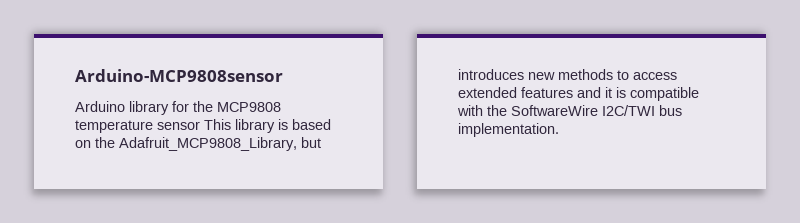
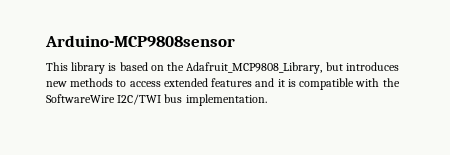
- Arduino library for the MCP9808 temperature sensor This library is based on the Adafruit_MCP9808_Library, but introduces new methods to access extended features and it is compatible with the SoftwareWire I2C/TWI bus implementation.
+ This library is based on the Adafruit_MCP9808_Library, but introduces new methods to access extended features and it is compatible with the SoftwareWire I2C/TWI bus implementation.

